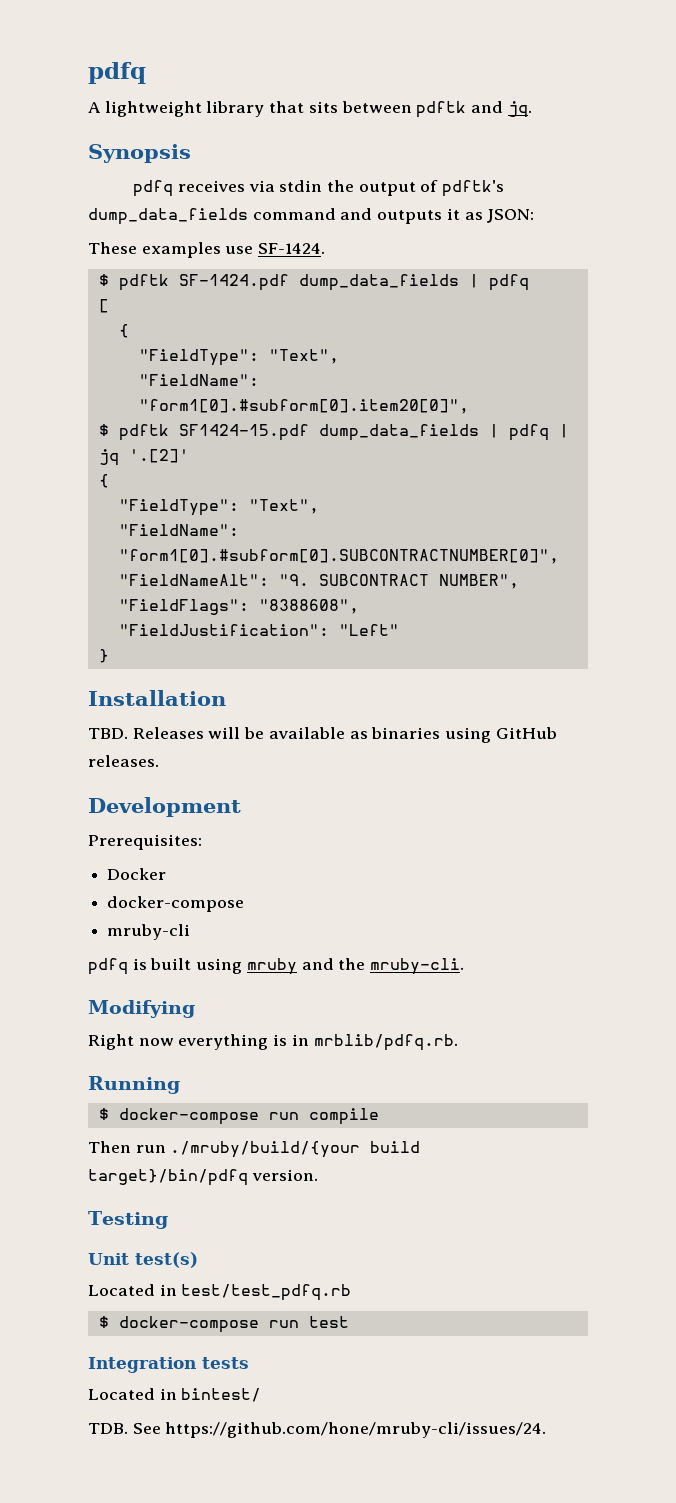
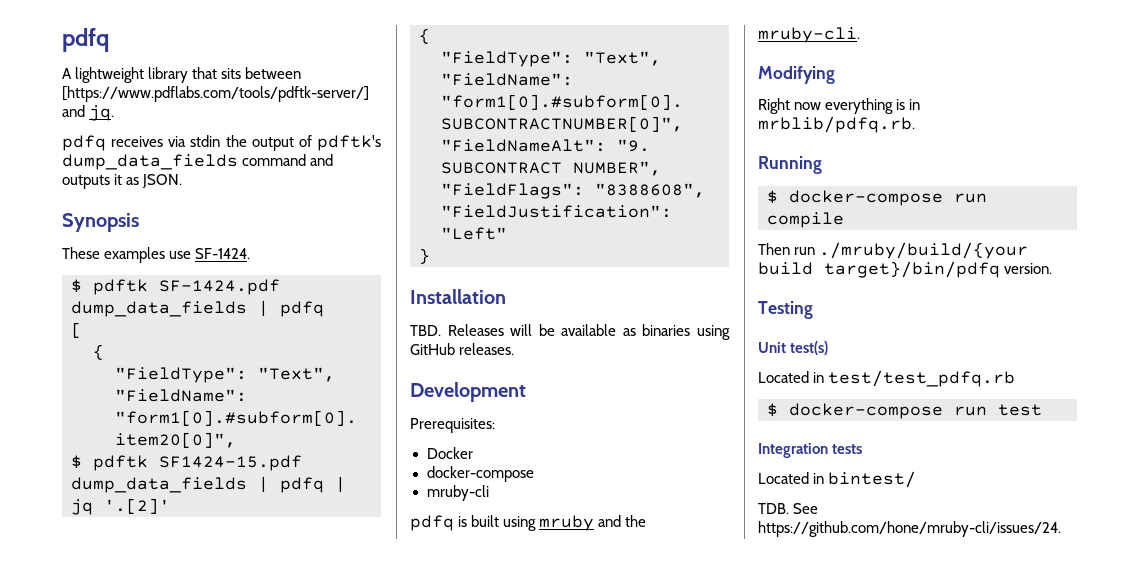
- A lightweight library that sits between pdftk and jq.
+ A lightweight library that sits between [https://www.pdflabs.com/tools/pdftk-server/] and jq.
- Synopsis
- pdfq receives via stdin the output of pdftk's dump_data_fields command and outputs it as JSON:
+ pdfq receives via stdin the output of pdftk's dump_data_fields command and outputs it as JSON.
+ Synopsis

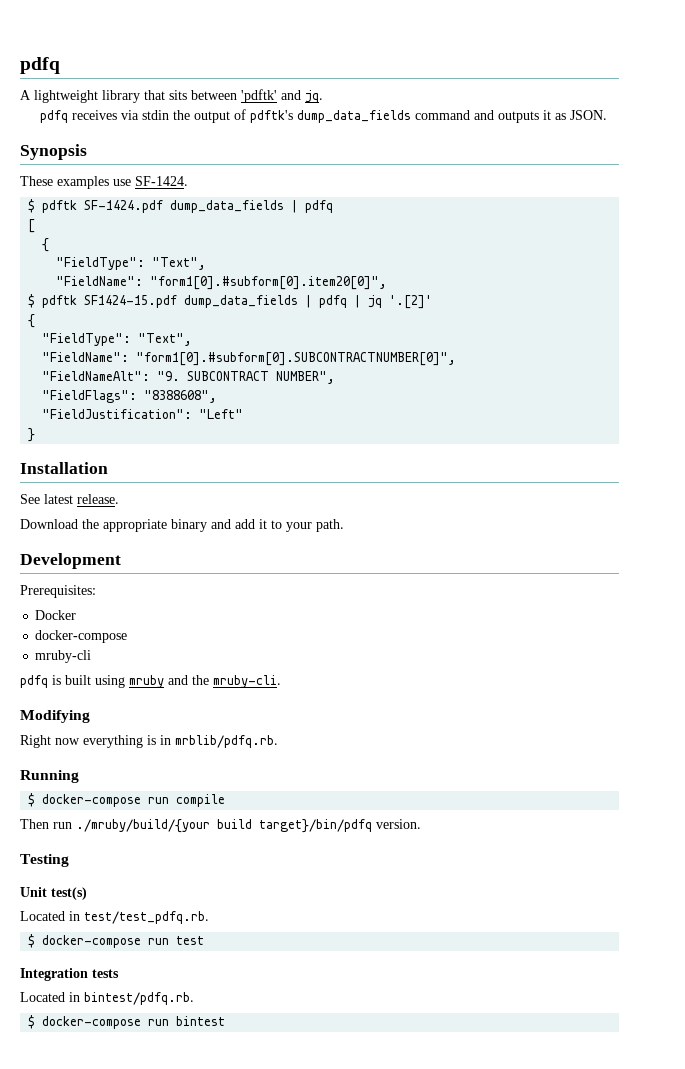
- A lightweight library that sits between [https://www.pdflabs.com/tools/pdftk-server/] and jq.
+ A lightweight library that sits between 'pdftk' and jq.
- TBD. Releases will be available as binaries using GitHub releases.
+ See latest release.
+ Download the appropriate binary and add it to your path.
- Located in test/test_pdfq.rb
+ Located in test/test_pdfq.rb.
- Located in bintest/
- TDB. See https://github.com/hone/mruby-cli/issues/24.
+ Located in bintest/pdfq.rb.
+ $ docker-compose run bintest

